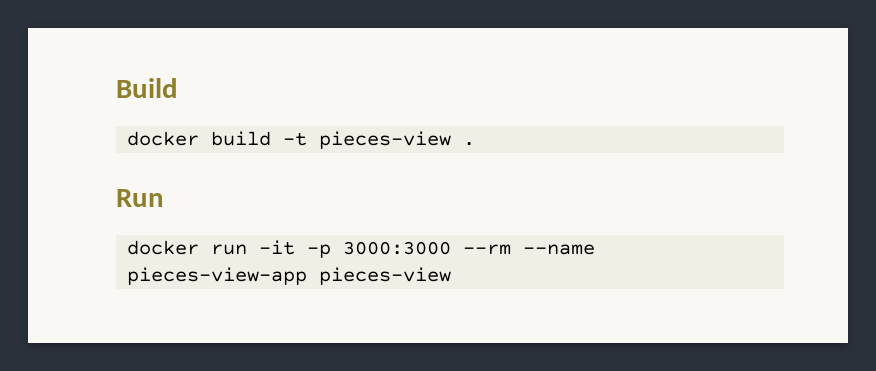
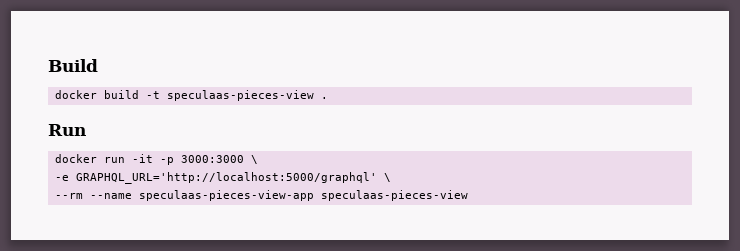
- docker build -t pieces-view .
+ docker build -t speculaas-pieces-view .
- docker run -it -p 3000:3000 --rm --name pieces-view-app pieces-view
+ docker run -it -p 3000:3000 \
+ -e GRAPHQL_URL='http://localhost:5000/graphql' \
+ --rm --name speculaas-pieces-view-app speculaas-pieces-view

